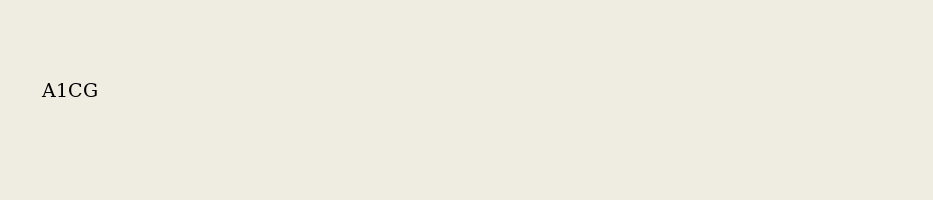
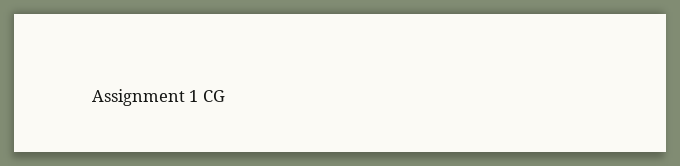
- A1CG
+ Assignment 1 CG

